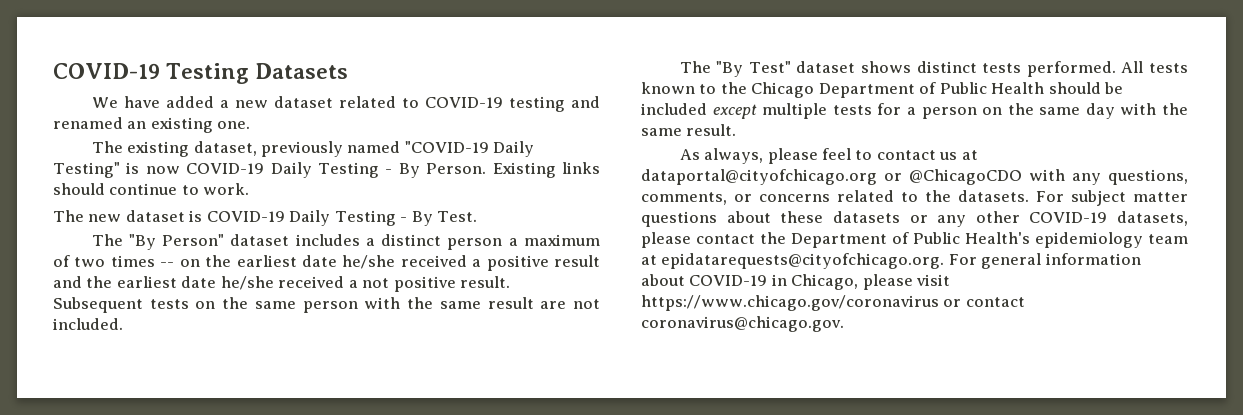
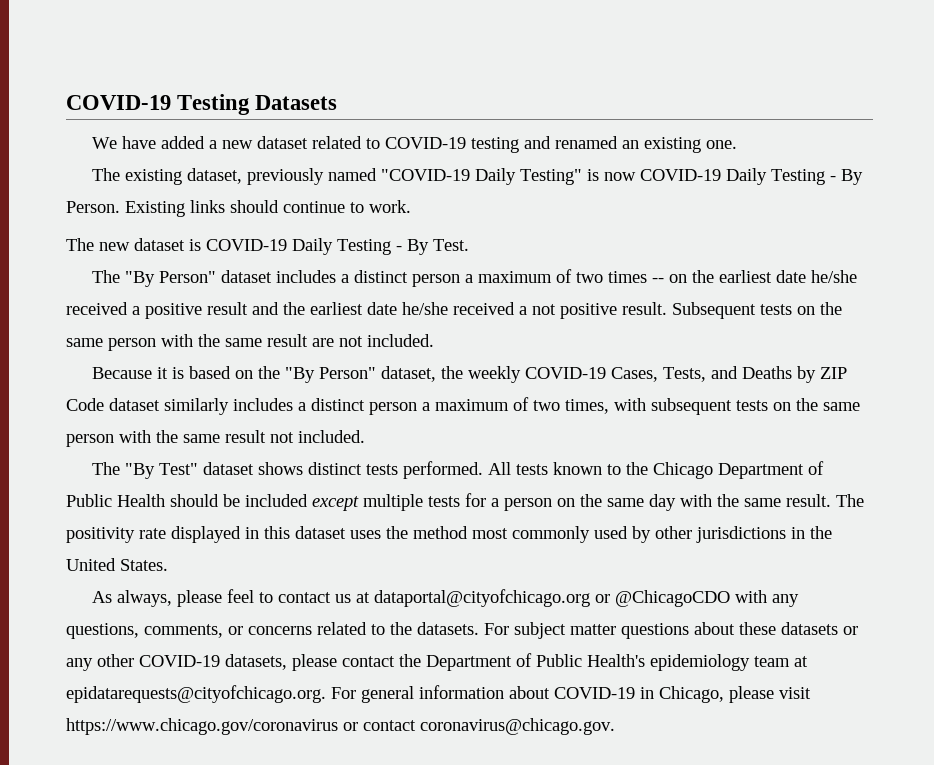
+ Because it is based on the "By Person" dataset, the weekly COVID-19 Cases, Tests, and Deaths by ZIP Code dataset similarly includes a distinct person a maximum of two times, with subsequent tests on the same person with the same result not included.
+ The positivity rate displayed in this dataset uses the method most commonly used by other jurisdictions in the United States.

